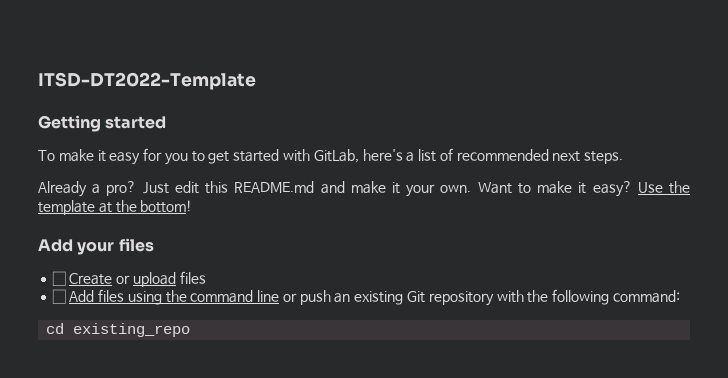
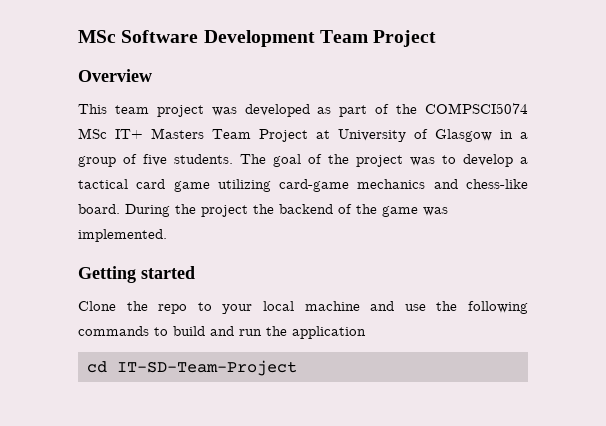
- ITSD-DT2022-Template
+ MSc Software Development Team Project
+ Overview
+ This team project was developed as part of the COMPSCI5074 MSc IT+ Masters Team Project at University of Glasgow in a group of five students. The goal of the project was to develop a tactical card game utilizing card-game mechanics and chess-like board. During the project the backend of the game was implemented.
  Getting started
- To make it easy for you to get started with GitLab, here's a list of recommended next steps.
- Already a pro? Just edit this README.md and make it your own. Want to make it easy? Use the template at the bottom!
- Add your files
- ☐ Create or upload files
- ☐ Add files using the command line or push an existing Git repository with the following command:
+ Clone the repo to your local machine and use the following commands to build and run the application
- cd existing_repo
+ cd IT-SD-Team-Project

